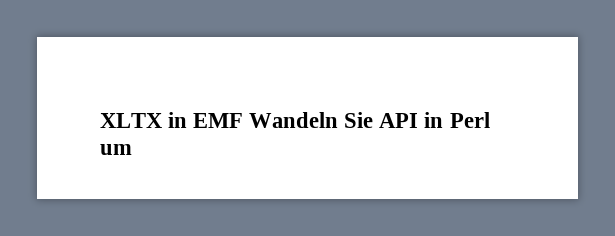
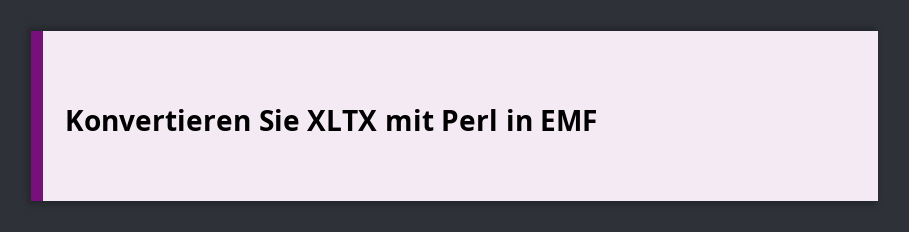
- XLTX in EMF Wandeln Sie API in Perl um
+ Konvertieren Sie XLTX mit Perl in EMF

